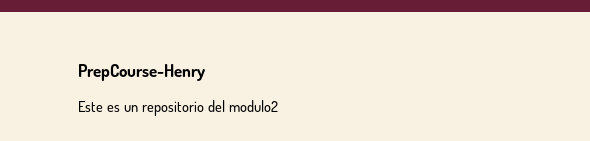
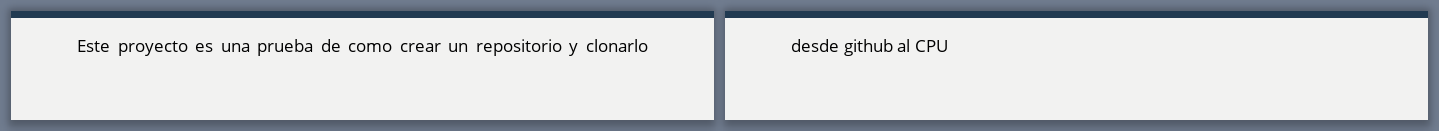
- PrepCourse-Henry
- Este es un repositorio del modulo2
+ Este proyecto es una prueba de como crear un repositorio y clonarlo desde github al CPU

